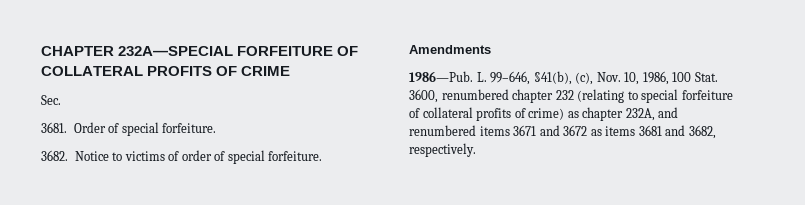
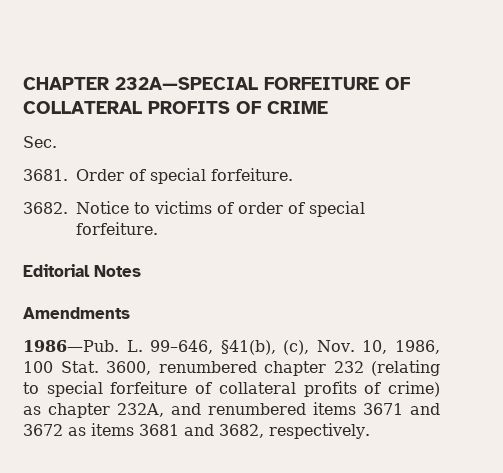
+ Editorial Notes

